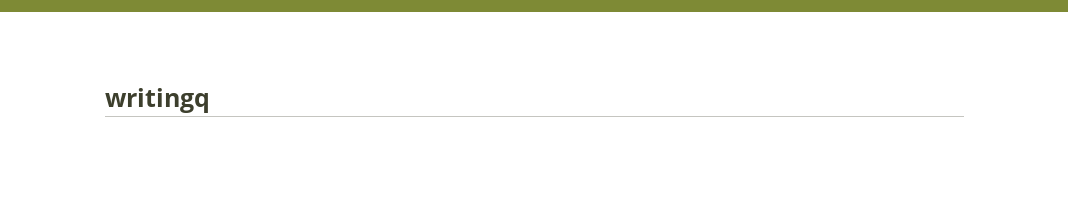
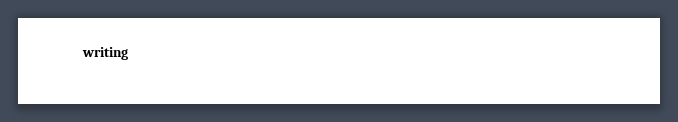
- writingq
+ writing

